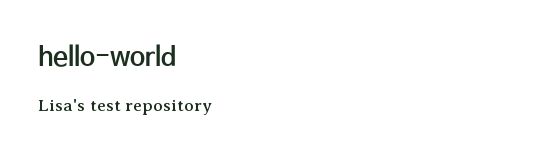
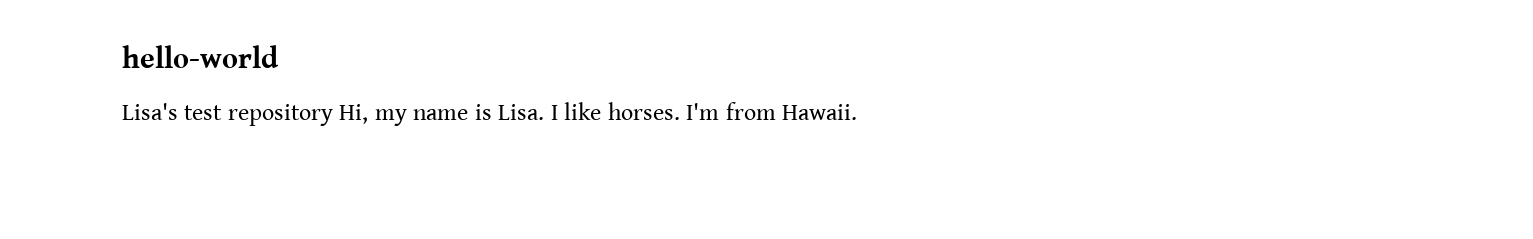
- Lisa's test repository
+ Lisa's test repository Hi, my name is Lisa. I like horses. I'm from Hawaii.

